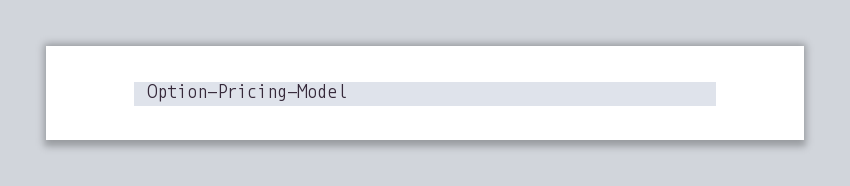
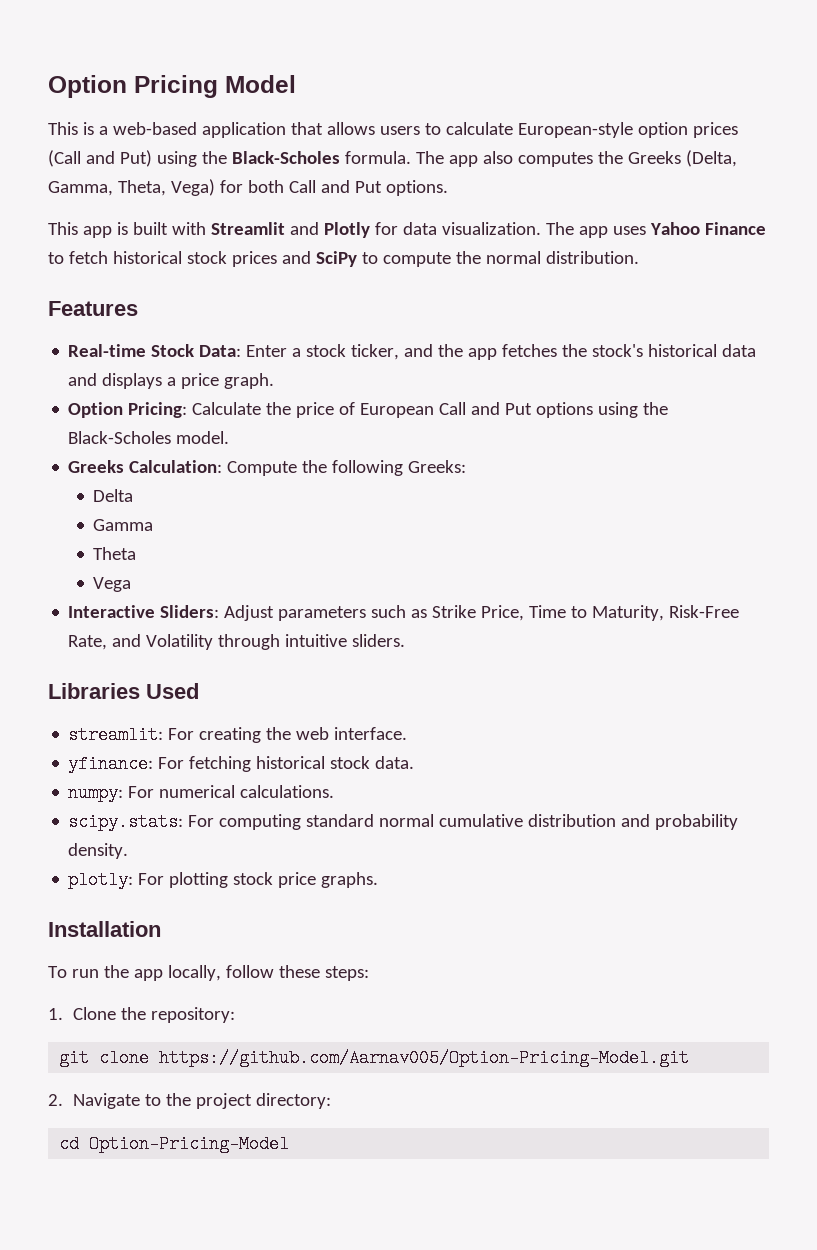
- Option-Pricing-Model
+ Option Pricing Model
+ This is a web-based application that allows users to calculate European-style option prices (Call and Put) using the Black-Scholes formula. The app also computes the Greeks (Delta, Gamma, Theta, Vega) for both Call and Put options.
+ This app is built with Streamlit and Plotly for data visualization. The app uses Yahoo Finance to fetch historical stock prices and SciPy to compute the normal distribution.
+ Features
+ Real-time Stock Data: Enter a stock ticker, and the app fetches the stock's historical data and displays a price graph.
+ Option Pricing: Calculate the price of European Call and Put options using the Black-Scholes model.
+ Greeks Calculation: Compute the following Greeks:
+ Delta
+ Gamma
+ Theta
+ Vega
+ Interactive Sliders: Adjust parameters such as Strike Price, Time to Maturity, Risk-Free Rate, and Volatility through intuitive sliders.
+ Libraries Used
+ streamlit: For creating the web interface.
+ yfinance: For fetching historical stock data.
+ numpy: For numerical calculations.
+ scipy.stats: For computing standard normal cumulative distribution and probability density.
+ plotly: For plotting stock price graphs.
+ Installation
+ To run the app locally, follow these steps:
+ 1. Clone the repository:
+ git clone https://github.com/Aarnav005/Option-Pricing-Model.git
+ 2. Navigate to the project directory:
+ cd Option-Pricing-Model

